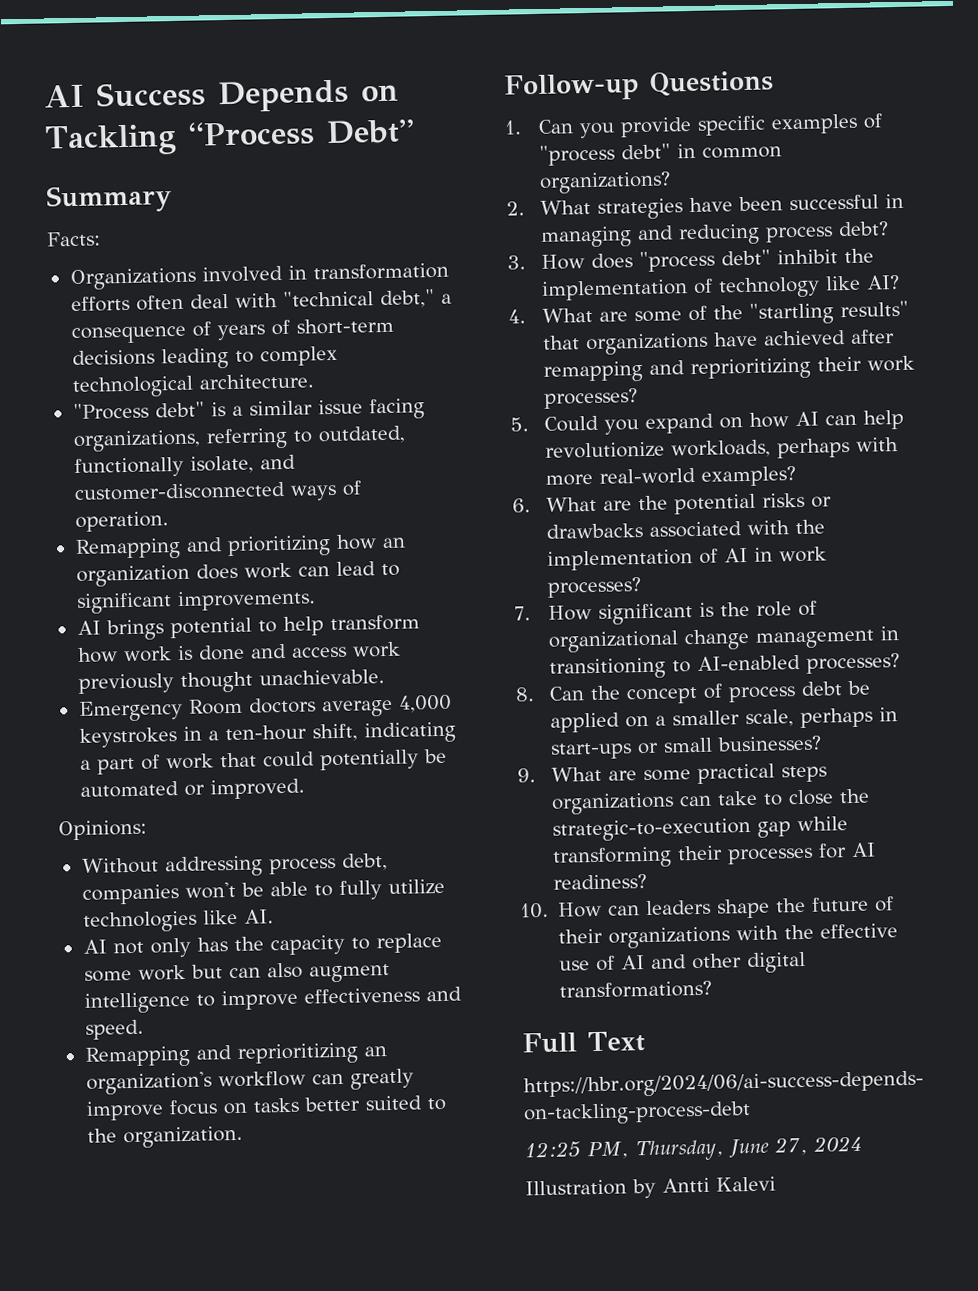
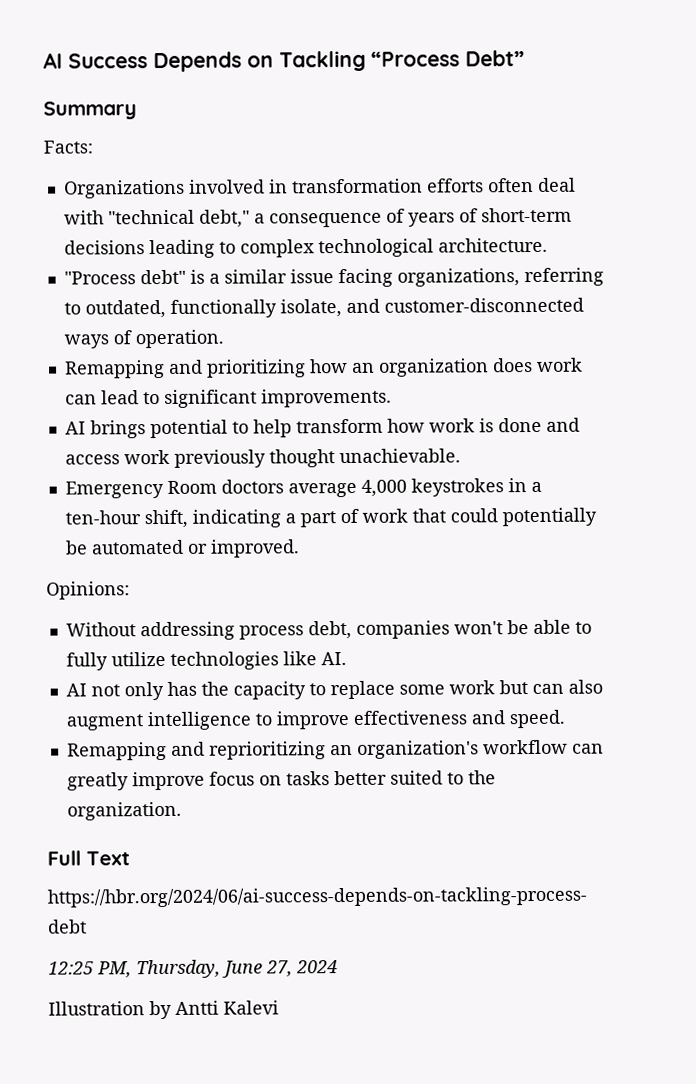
- Follow-up Questions
- 1. Can you provide specific examples of "process debt" in common organizations?
- 2. What strategies have been successful in managing and reducing process debt?
- 3. How does "process debt" inhibit the implementation of technology like AI?
- 4. What are some of the "startling results" that organizations have achieved after remapping and reprioritizing their work processes?
- 5. Could you expand on how AI can help revolutionize workloads, perhaps with more real-world examples?
- 6. What are the potential risks or drawbacks associated with the implementation of AI in work processes?
- 7. How significant is the role of organizational change management in transitioning to AI-enabled processes?
- 8. Can the concept of process debt be applied on a smaller scale, perhaps in start-ups or small businesses?
- 9. What are some practical steps organizations can take to close the strategic-to-execution gap while transforming their processes for AI readiness?
- 10. How can leaders shape the future of their organizations with the effective use of AI and other digital transformations?

